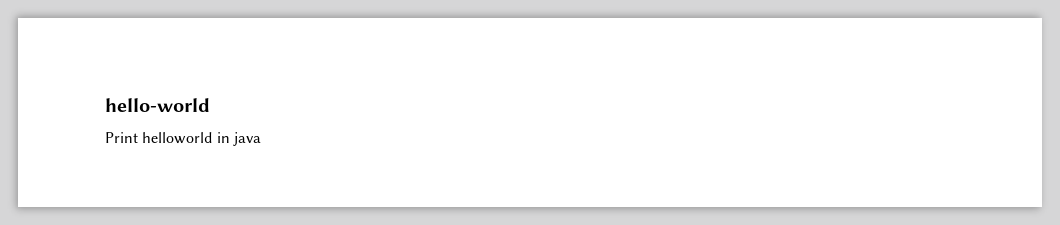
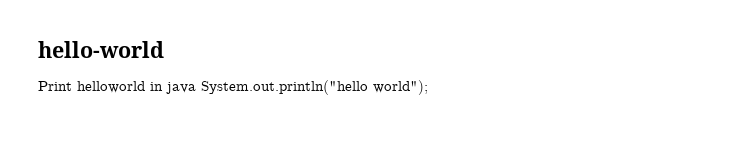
- Print helloworld in java
+ Print helloworld in java System.out.println("hello world");

